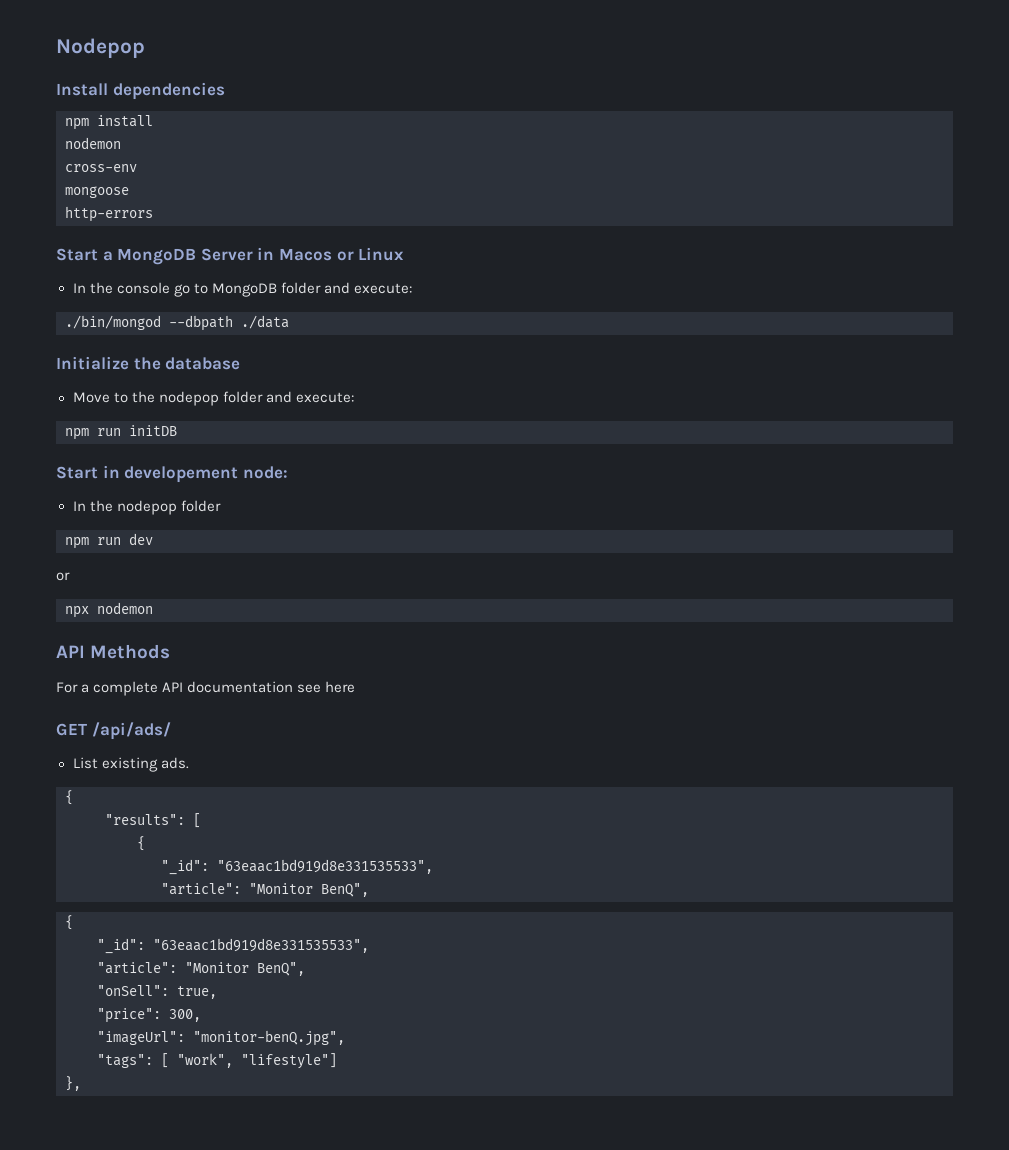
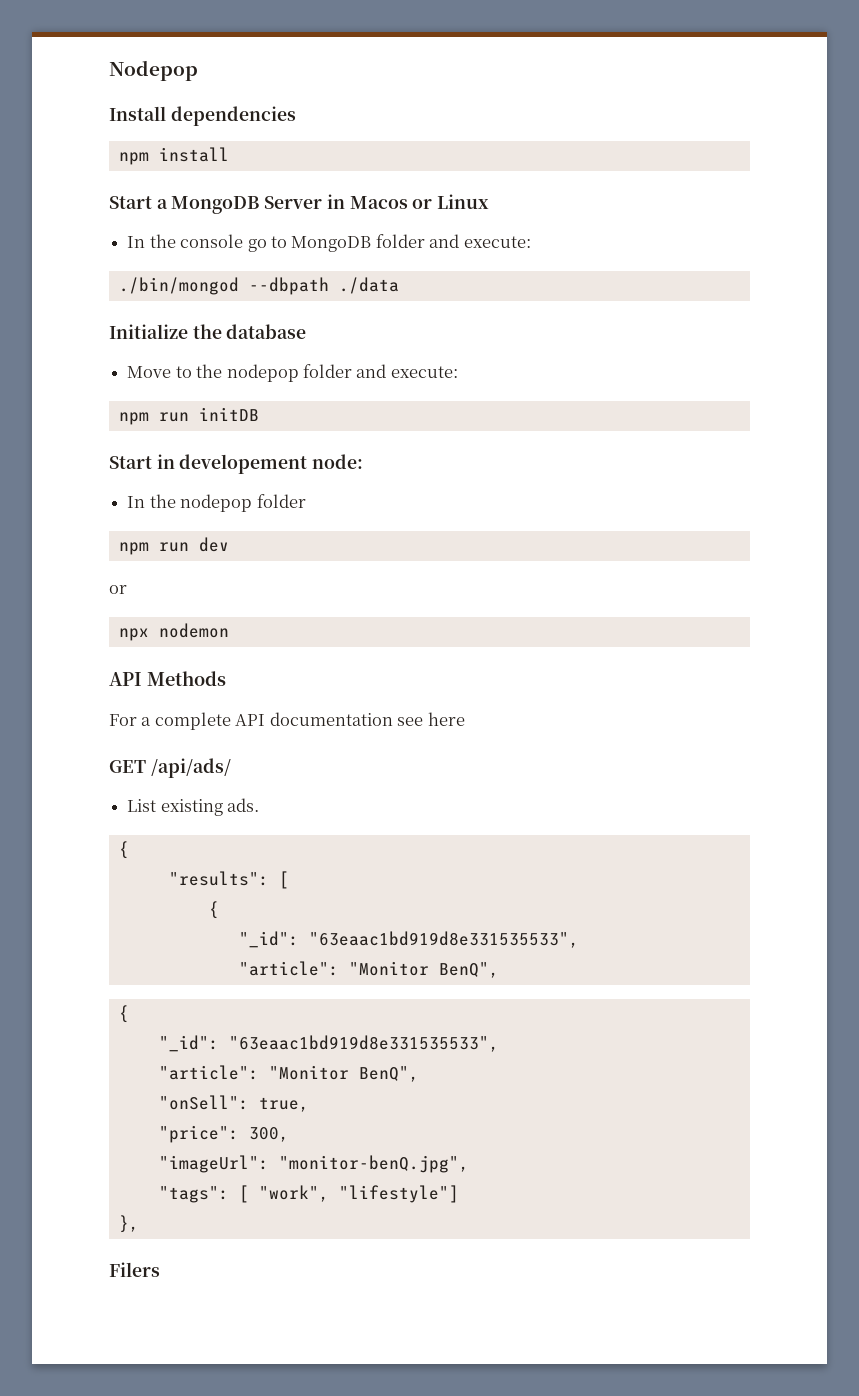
  npm install
- nodemon
- cross-env
- mongoose
- http-errors
+ Filers

